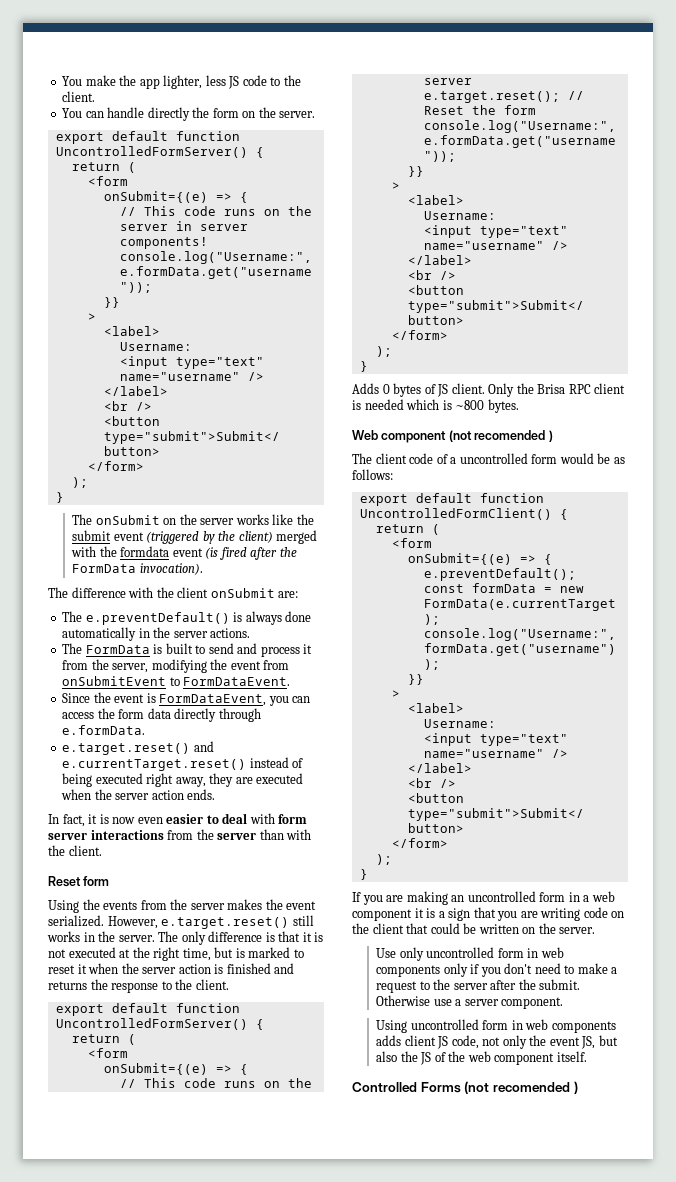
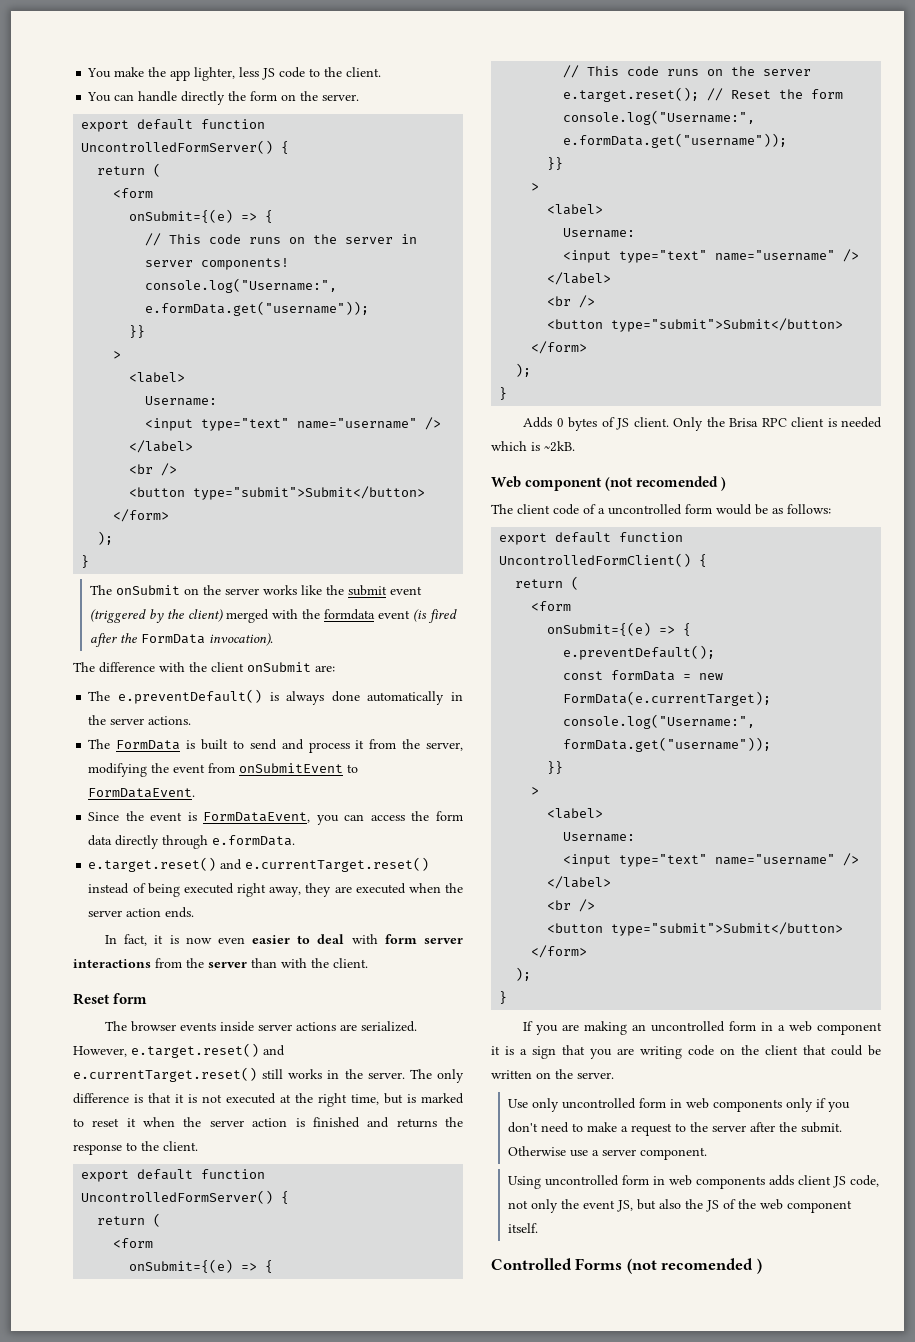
- Using the events from the server makes the event serialized.
+ The browser events inside server actions are serialized.
- However, e.target.reset() still works in the server.
+ However, e.target.reset() and e.currentTarget.reset() still works in the server.
- Only the Brisa RPC client is needed which is ~800 bytes.
+ Only the Brisa RPC client is needed which is ~2kB.

